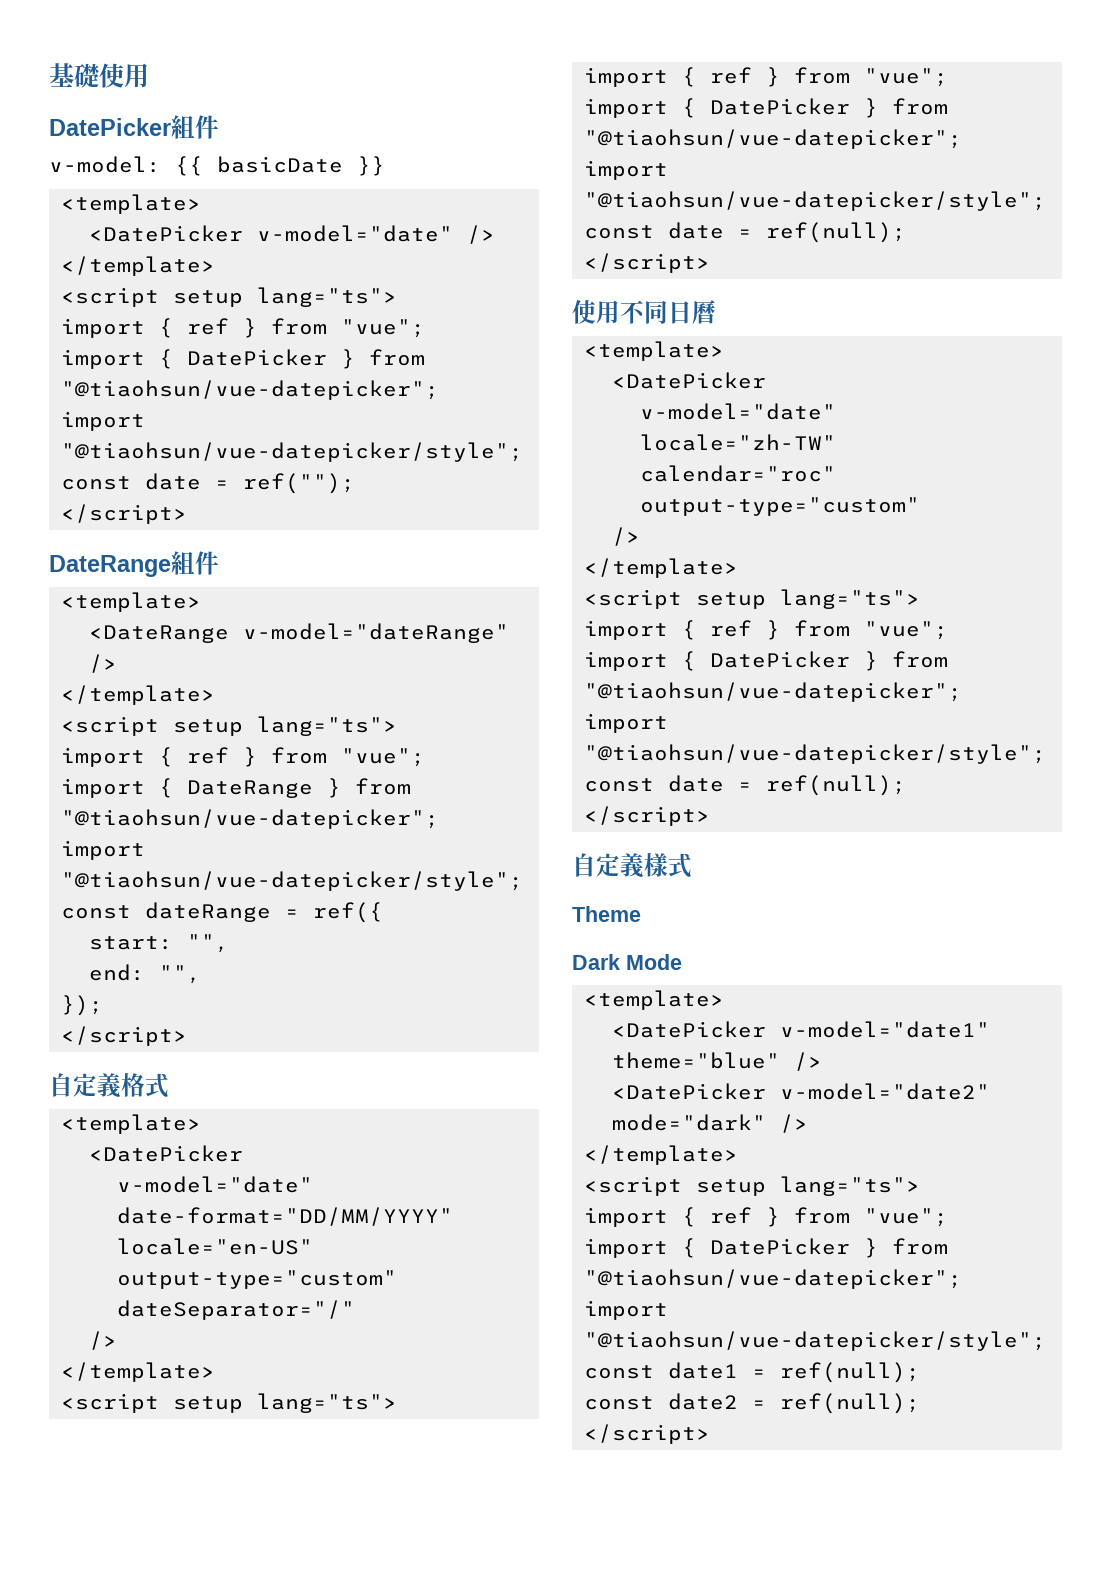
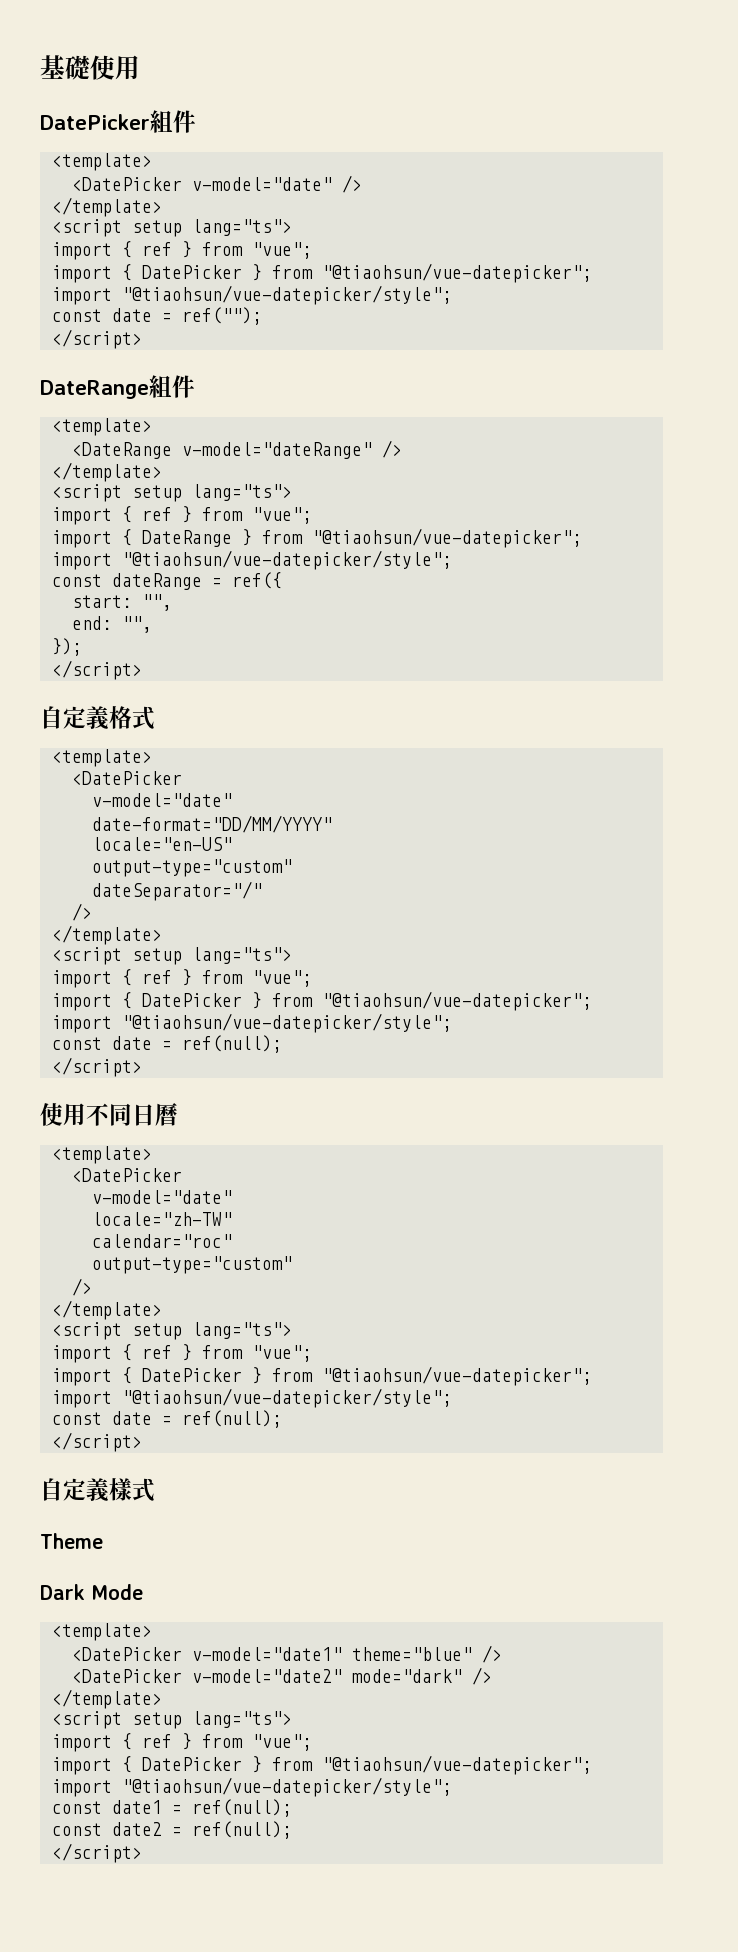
- v-model: {{ basicDate }}

